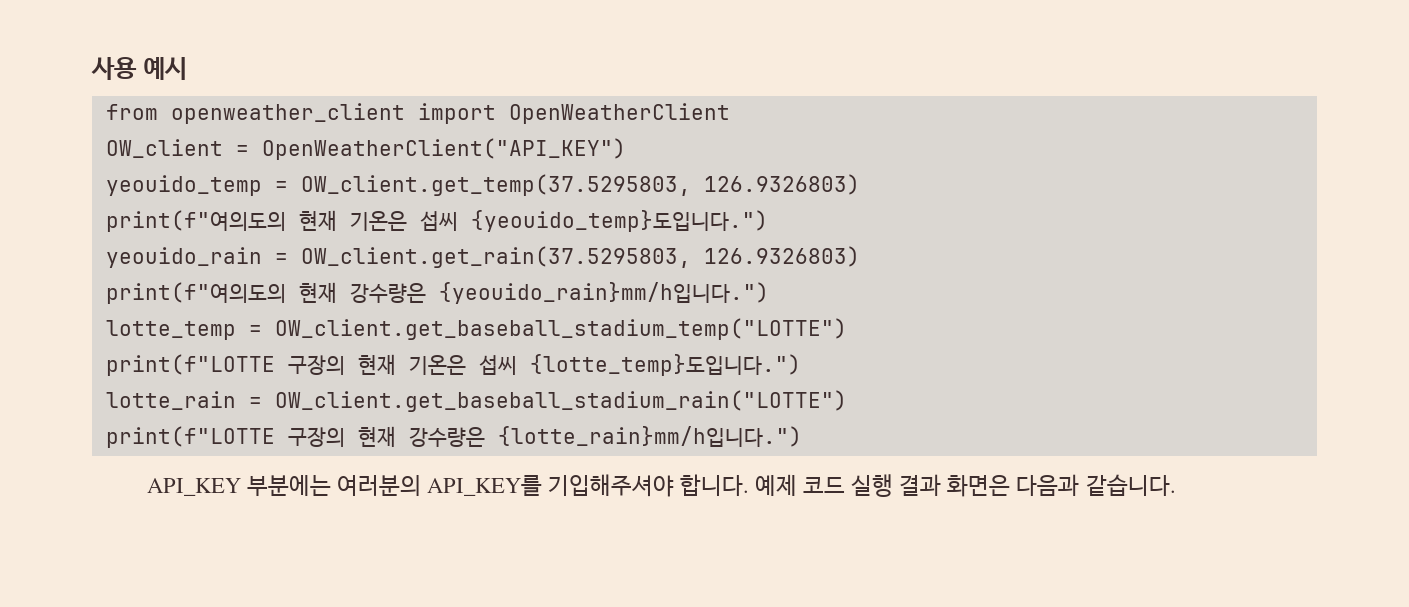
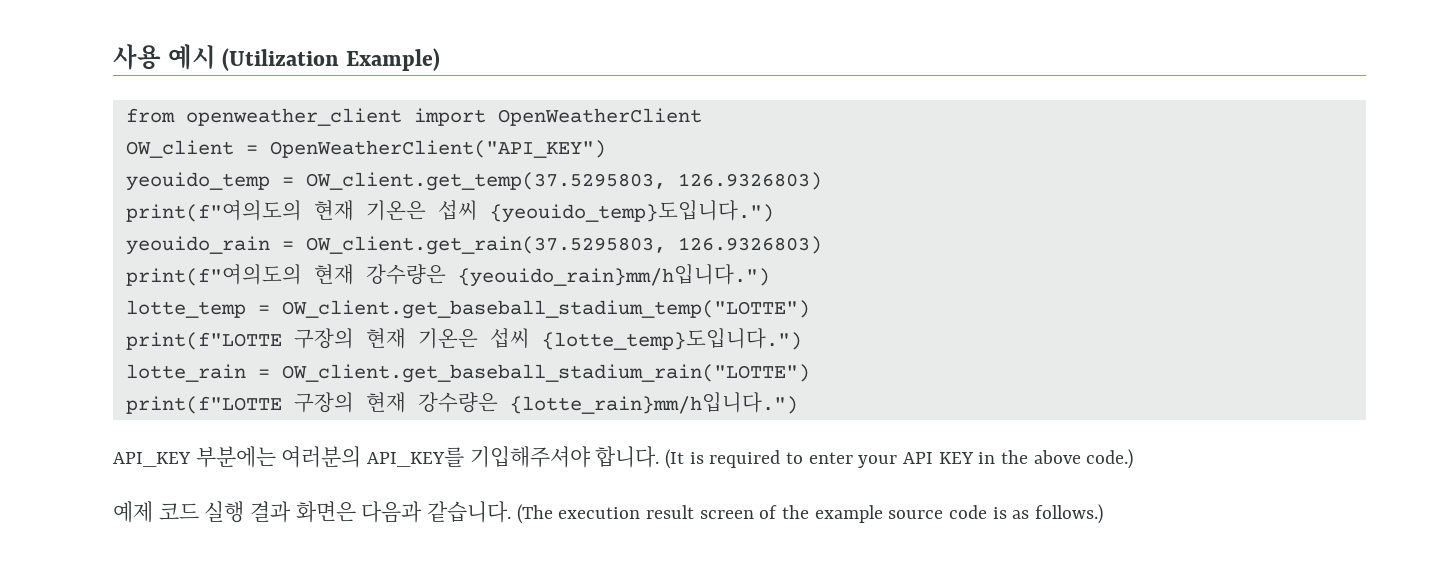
- 사용 예시
+ 사용 예시 (Utilization Example)
- API_KEY 부분에는 여러분의 API_KEY를 기입해주셔야 합니다. 예제 코드 실행 결과 화면은 다음과 같습니다.
+ API_KEY 부분에는 여러분의 API_KEY를 기입해주셔야 합니다. (It is required to enter your API KEY in the above code.)
+ 예제 코드 실행 결과 화면은 다음과 같습니다.
+ (The execution result screen of the example source code is as follows.)

